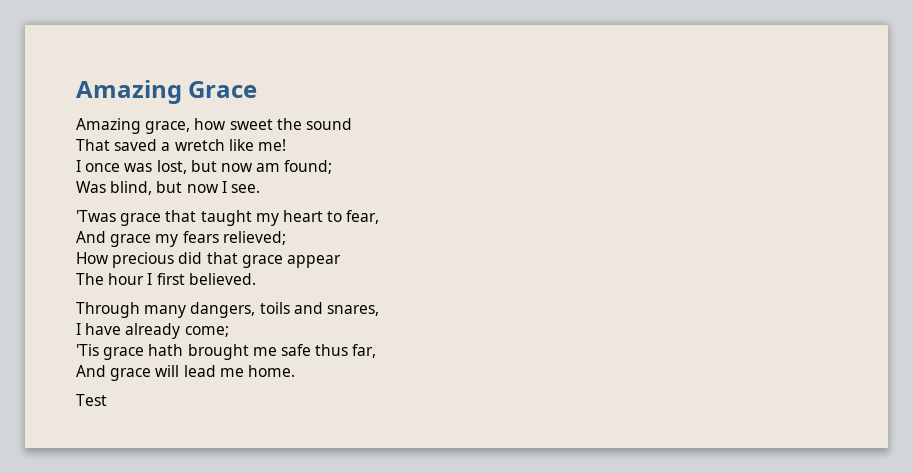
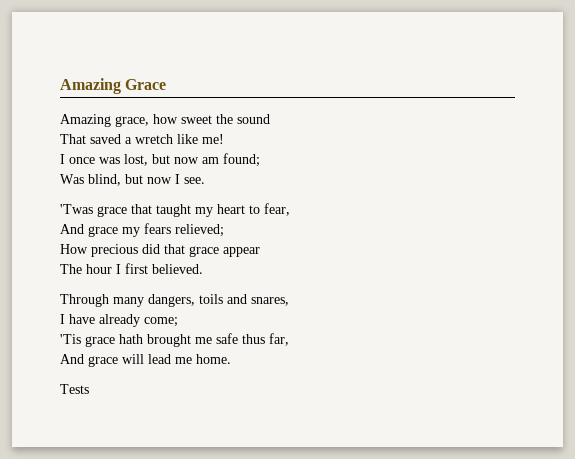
- Test
+ Tests

